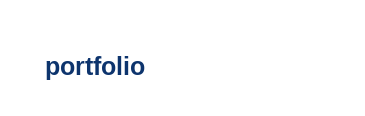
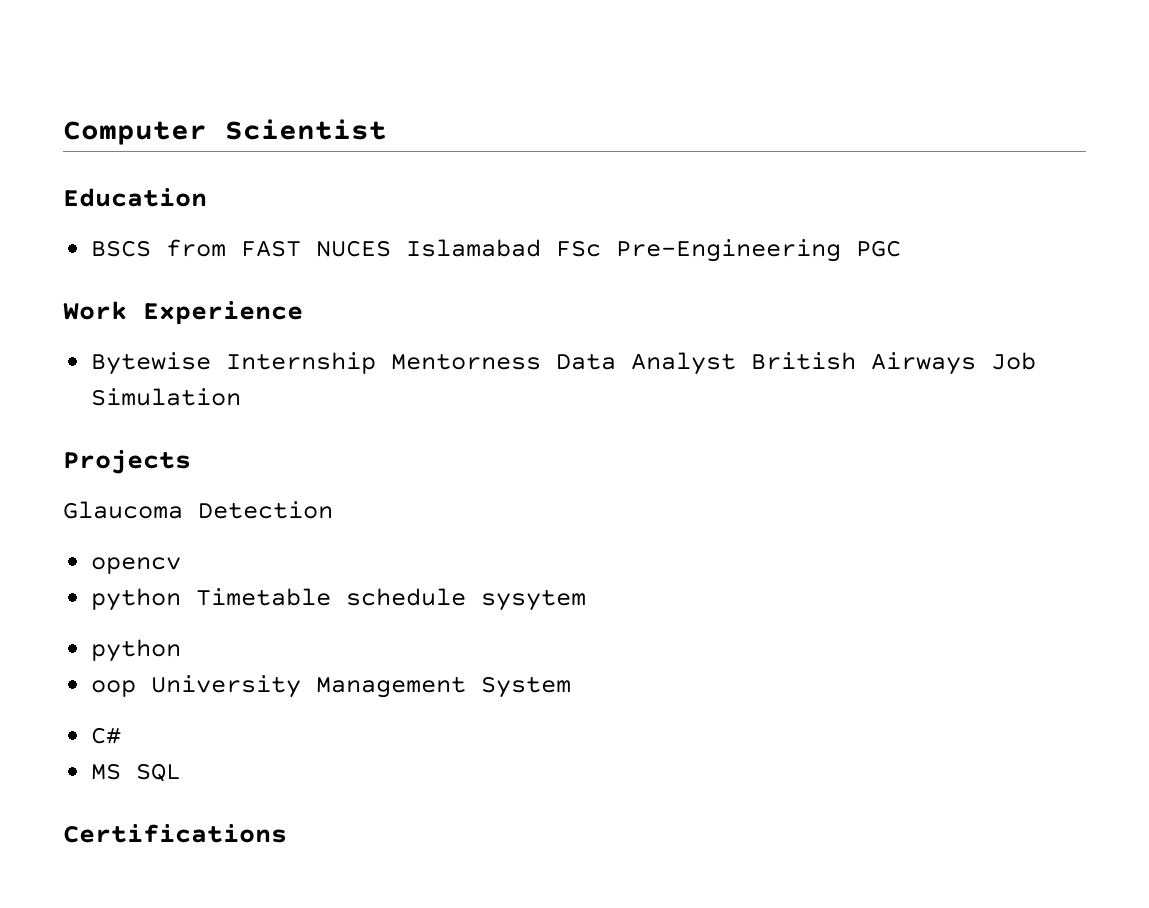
- portfolio
+ Computer Scientist
+ Education
+ BSCS from FAST NUCES Islamabad FSc Pre-Engineering PGC
+ Work Experience
+ Bytewise Internship Mentorness Data Analyst British Airways Job Simulation
+ Projects
+ Glaucoma Detection
+ opencv
+ python Timetable schedule sysytem
+ python
+ oop University Management System
+ C#
+ MS SQL
+ Certifications

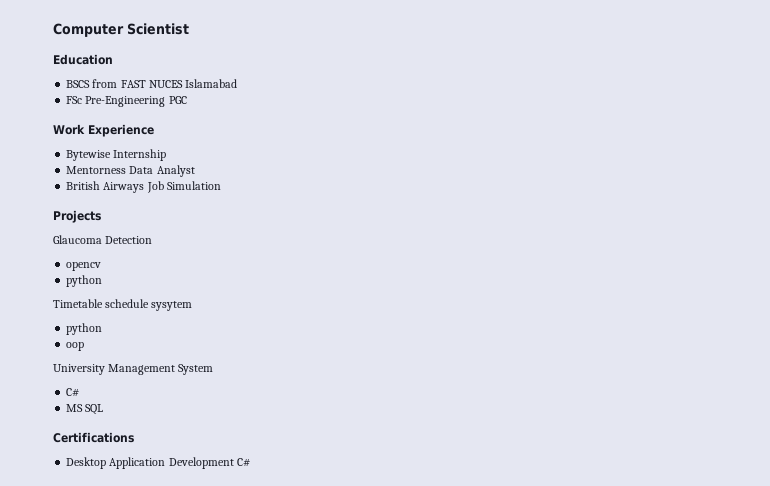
- BSCS from FAST NUCES Islamabad FSc Pre-Engineering PGC
+ BSCS from FAST NUCES Islamabad
+ FSc Pre-Engineering PGC
- Bytewise Internship Mentorness Data Analyst British Airways Job Simulation
+ Bytewise Internship
+ Mentorness Data Analyst
+ British Airways Job Simulation
  opencv
- python Timetable schedule sysytem
+ python
+ Timetable schedule sysytem
- oop University Management System
+ oop
+ University Management System
+ Desktop Application Development C#

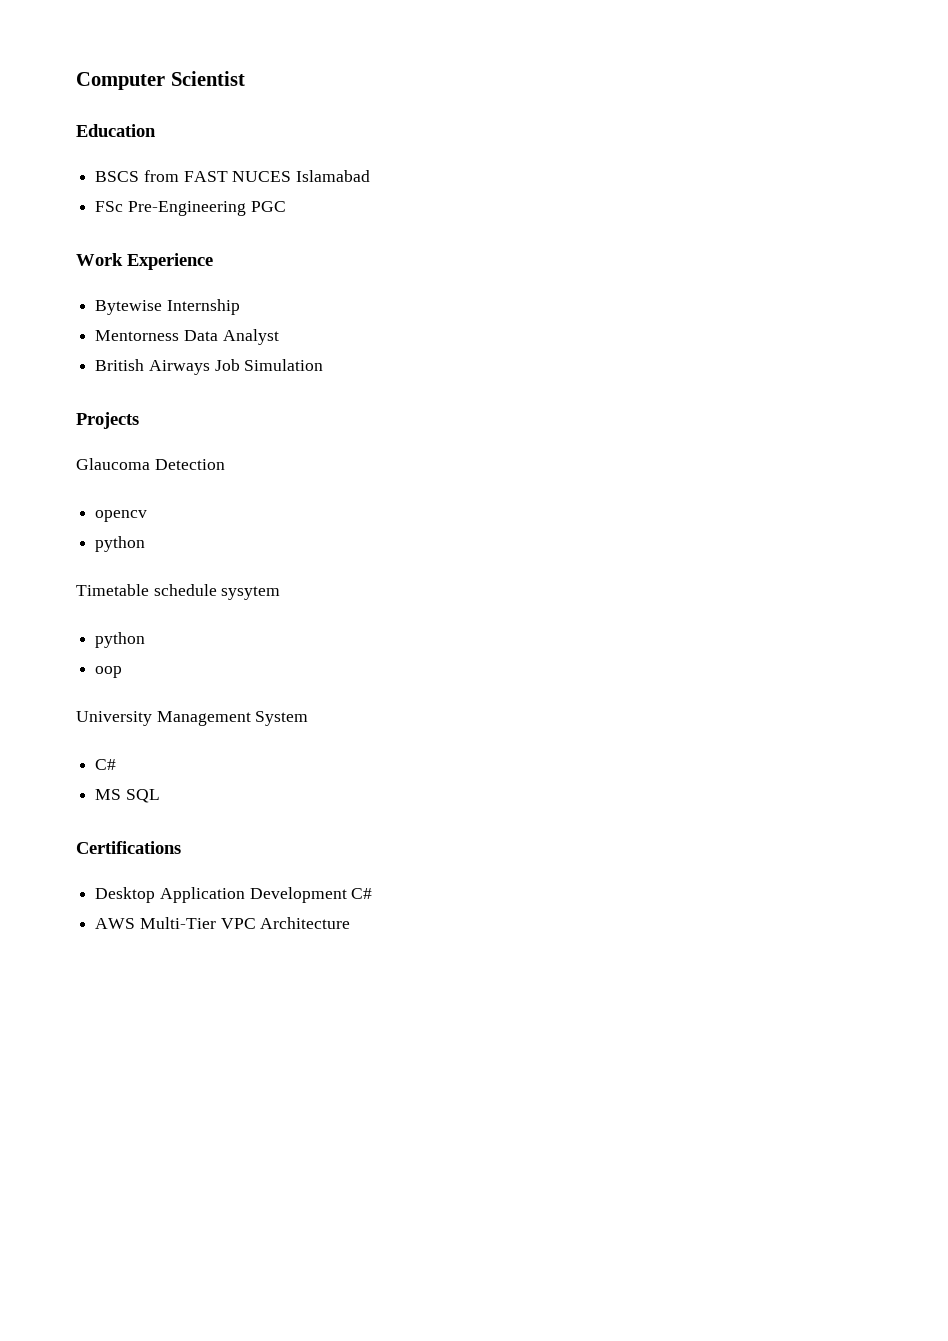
+ AWS Multi-Tier VPC Architecture

